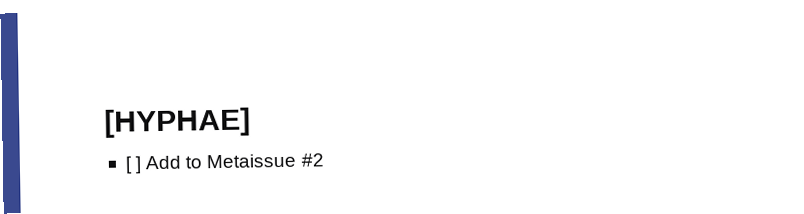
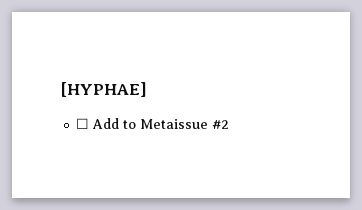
- [ ] Add to Metaissue #2
+ ☐ Add to Metaissue #2

